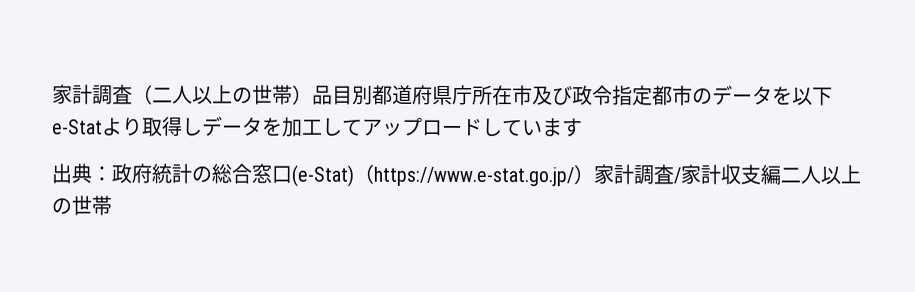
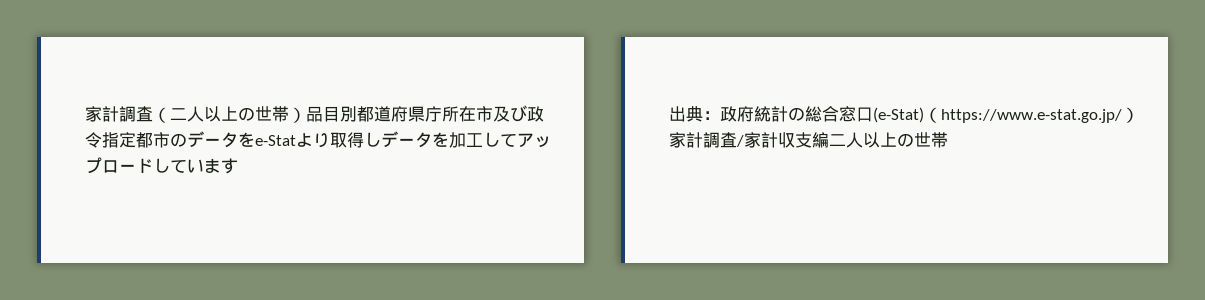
- 家計調査（二人以上の世帯）品目別都道府県庁所在市及び政令指定都市のデータを以下e-Statより取得しデータを加工してアップロードしています
+ 家計調査（二人以上の世帯）品目別都道府県庁所在市及び政令指定都市のデータをe-Statより取得しデータを加工してアップロードしています

